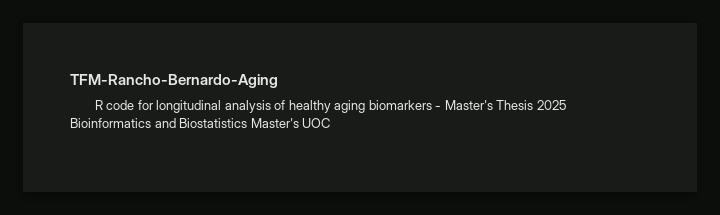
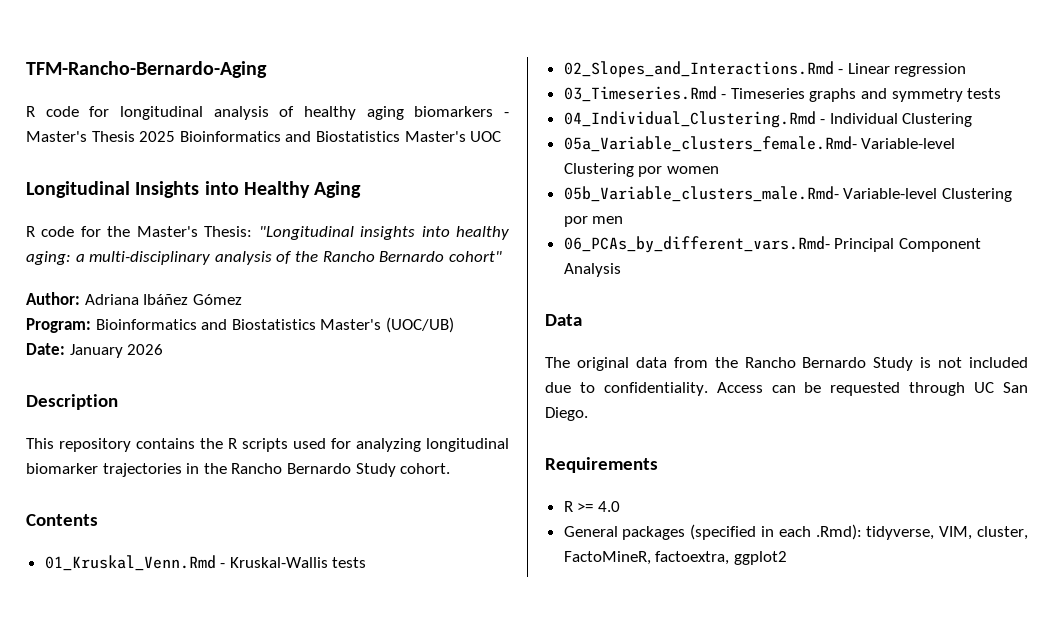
+ Longitudinal Insights into Healthy Aging
+ R code for the Master's Thesis: "Longitudinal insights into healthy aging: a multi-disciplinary analysis of the Rancho Bernardo cohort"
+ Author: Adriana Ibáñez Gómez
+ Program: Bioinformatics and Biostatistics Master's (UOC/UB)
+ Date: January 2026
+ Description
+ This repository contains the R scripts used for analyzing longitudinal biomarker trajectories in the Rancho Bernardo Study cohort.
+ Contents
+ 01_Kruskal_Venn.Rmd - Kruskal-Wallis tests
+ 02_Slopes_and_Interactions.Rmd - Linear regression
+ 03_Timeseries.Rmd - Timeseries graphs and symmetry tests
+ 04_Individual_Clustering.Rmd - Individual Clustering
+ 05a_Variable_clusters_female.Rmd- Variable-level Clustering por women
+ 05b_Variable_clusters_male.Rmd- Variable-level Clustering por men
+ 06_PCAs_by_different_vars.Rmd- Principal Component Analysis
+ Data
+ The original data from the Rancho Bernardo Study is not included due to confidentiality. Access can be requested through UC San Diego.
+ Requirements
+ R >= 4.0
+ General packages (specified in each .Rmd): tidyverse, VIM, cluster, FactoMineR, factoextra, ggplot2

